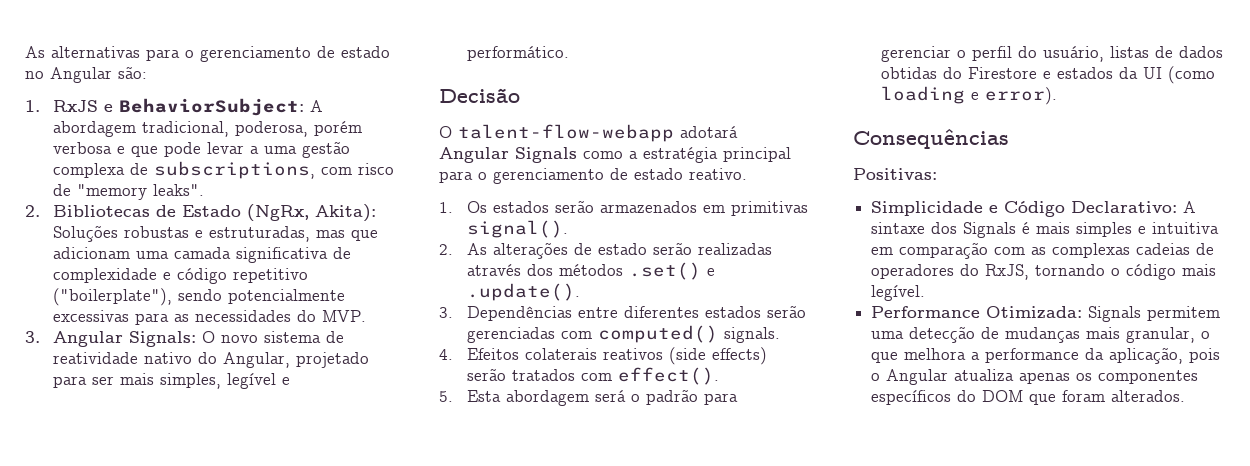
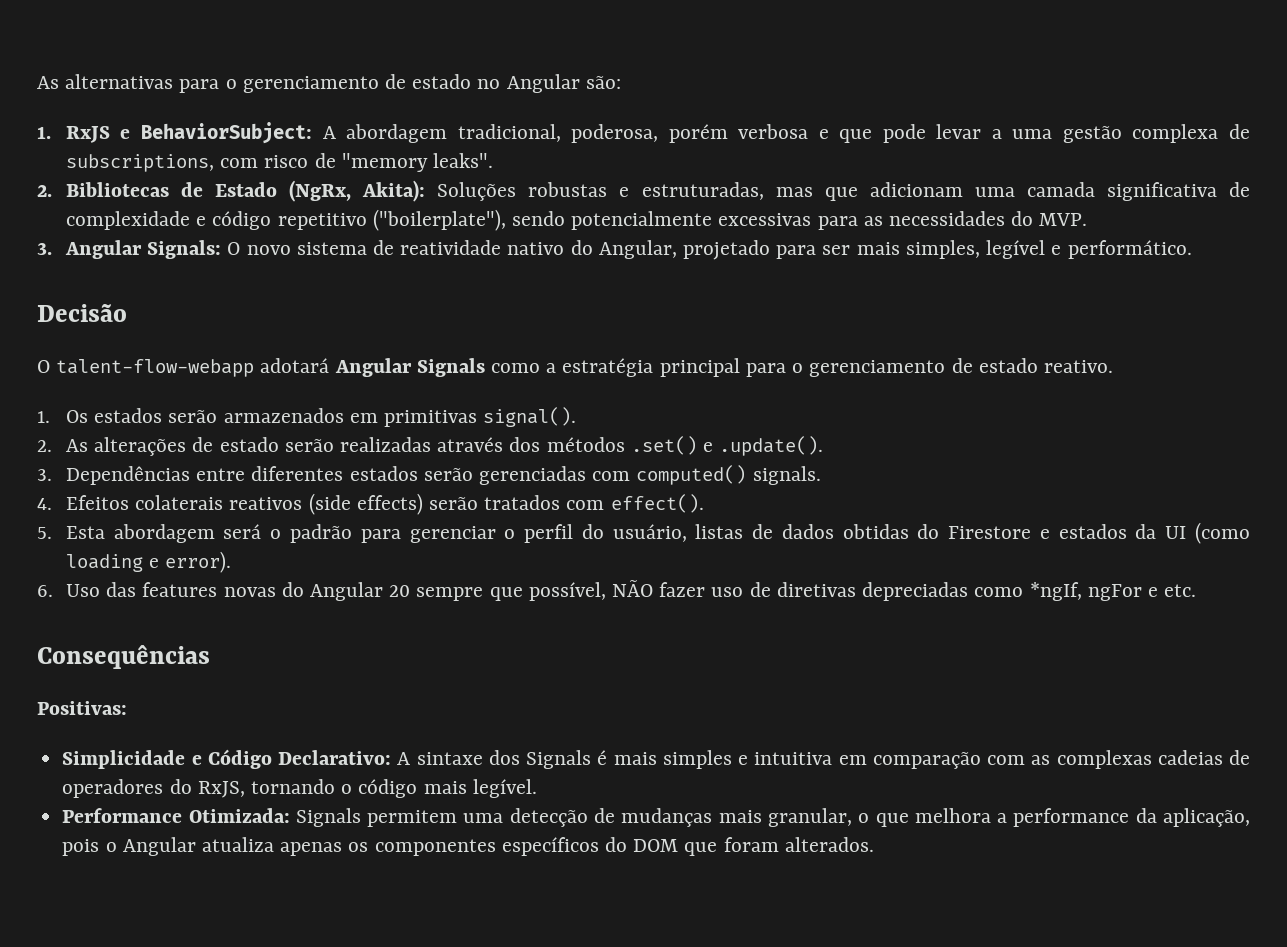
+ 6. Uso das features novas do Angular 20 sempre que possível, NÃO fazer uso de diretivas depreciadas como *ngIf, ngFor e etc.

